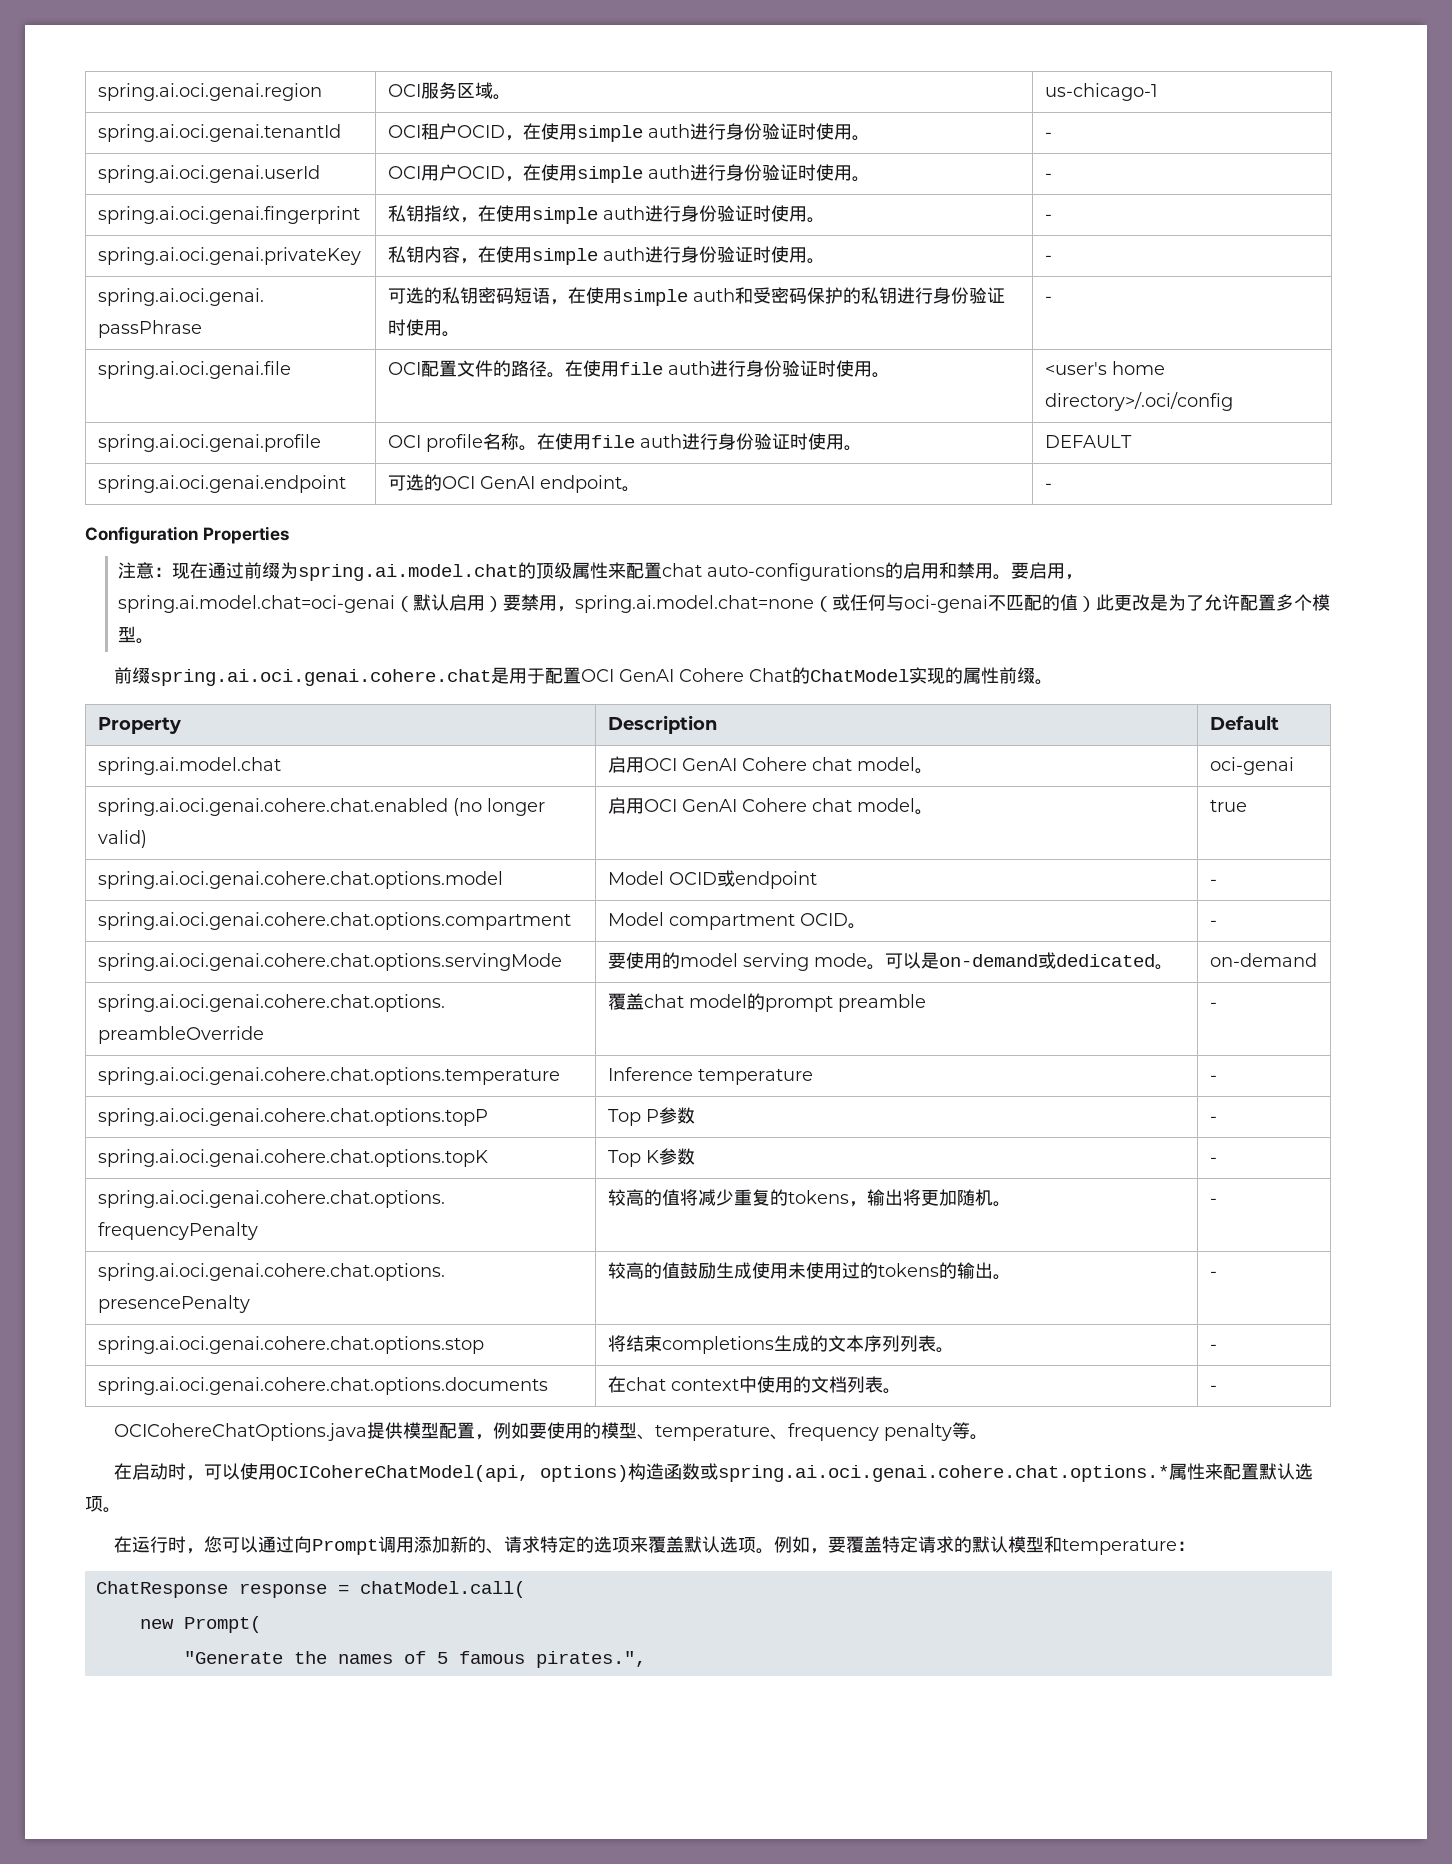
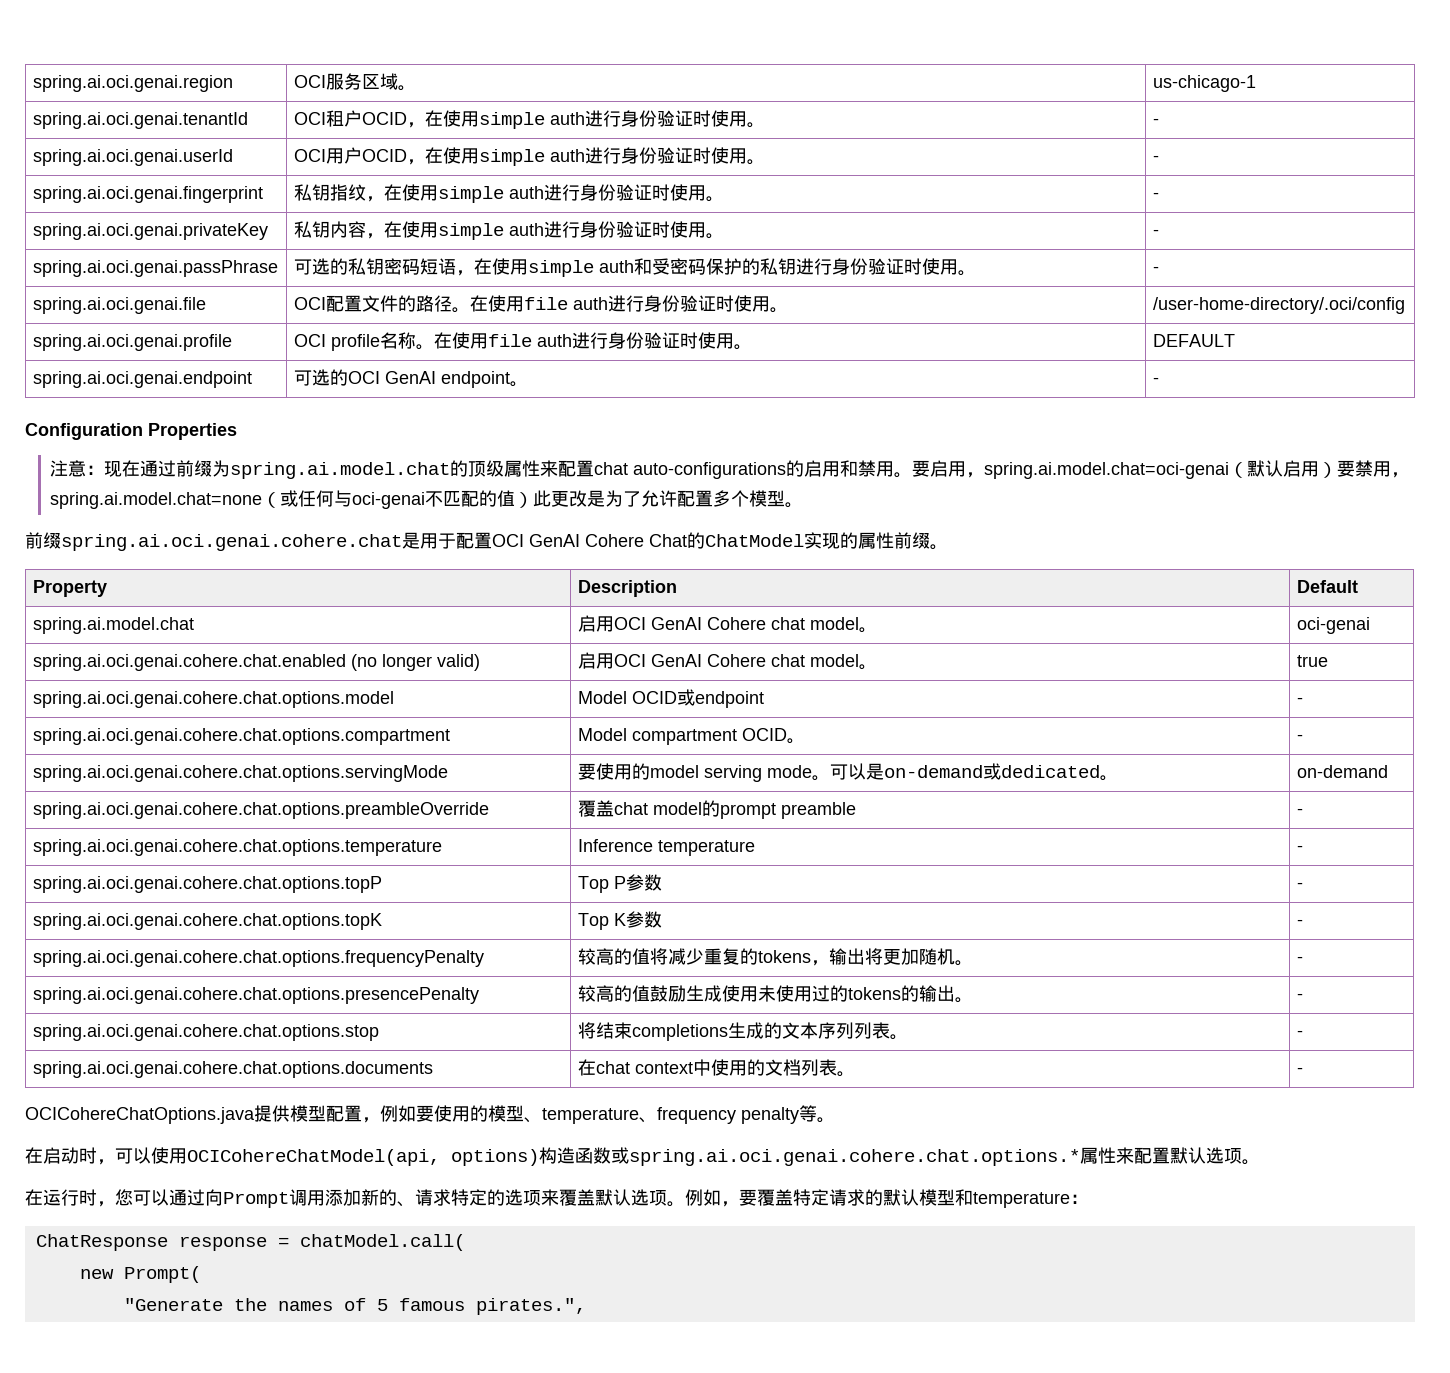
- spring.ai.oci.genai.file | OCI配置文件的路径。在使用file auth进行身份验证时使用。 | <user's home directory>/.oci/config
+ spring.ai.oci.genai.file | OCI配置文件的路径。在使用file auth进行身份验证时使用。 | /user-home-directory/.oci/config

